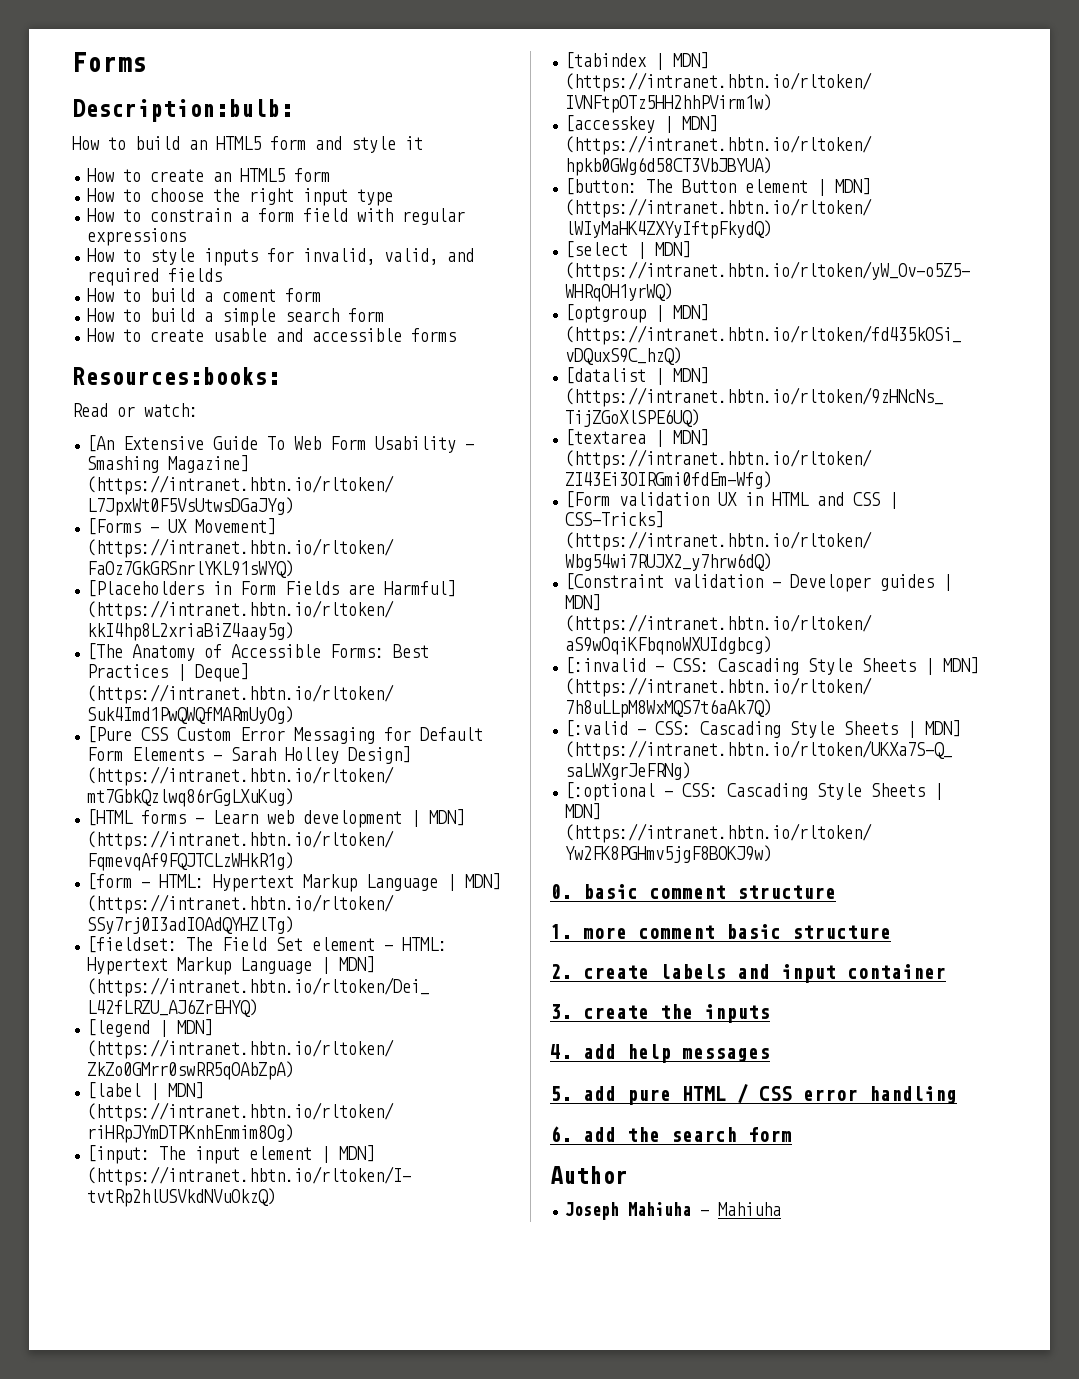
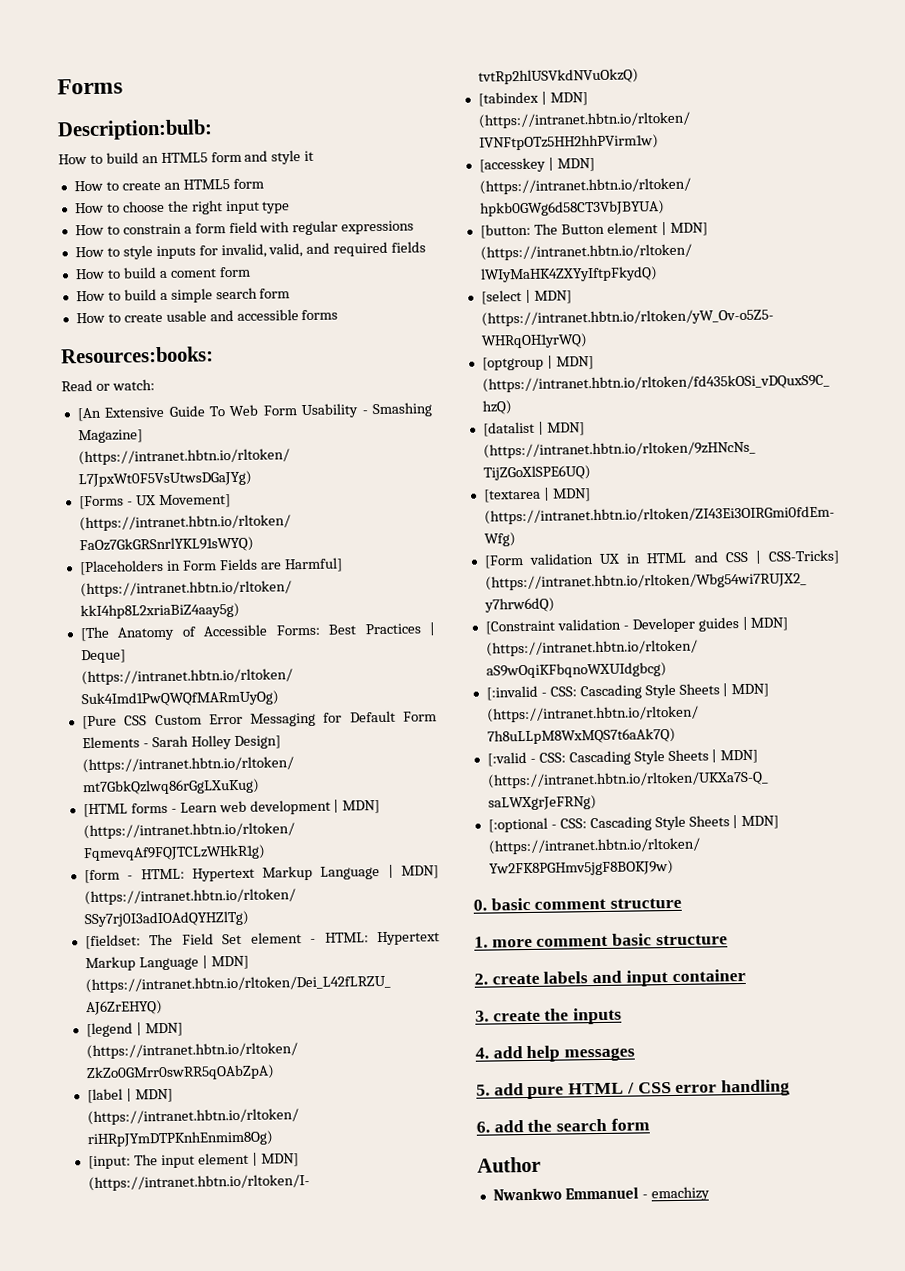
- Joseph Mahiuha - Mahiuha
+ Nwankwo Emmanuel - emachizy

